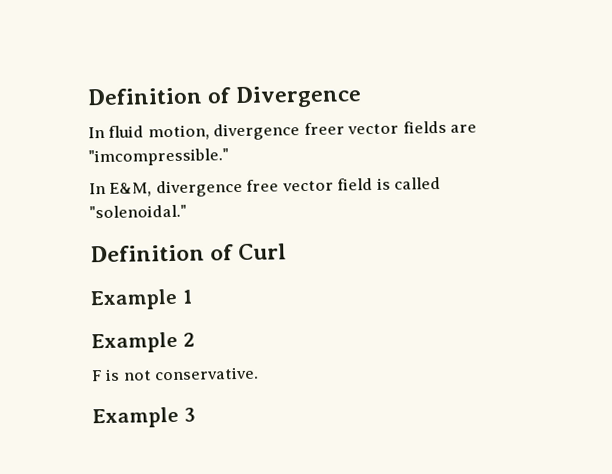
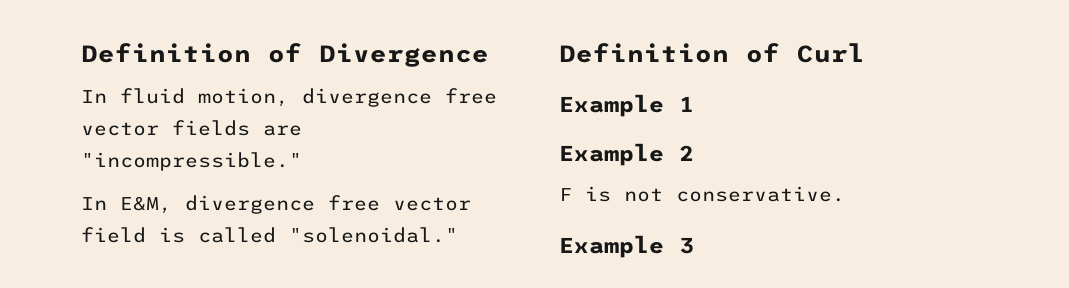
- In fluid motion, divergence freer vector fields are "imcompressible."
+ In fluid motion, divergence free vector fields are "incompressible."

